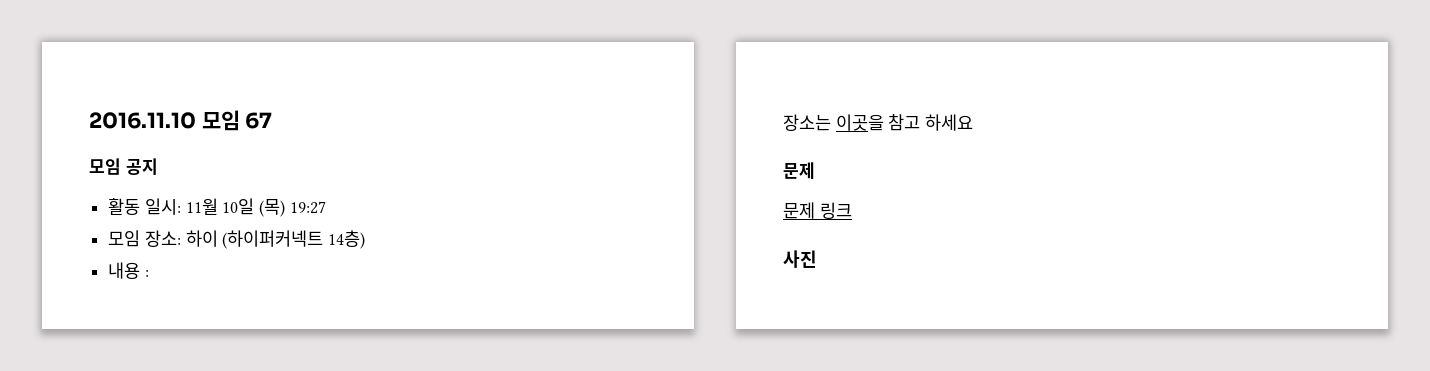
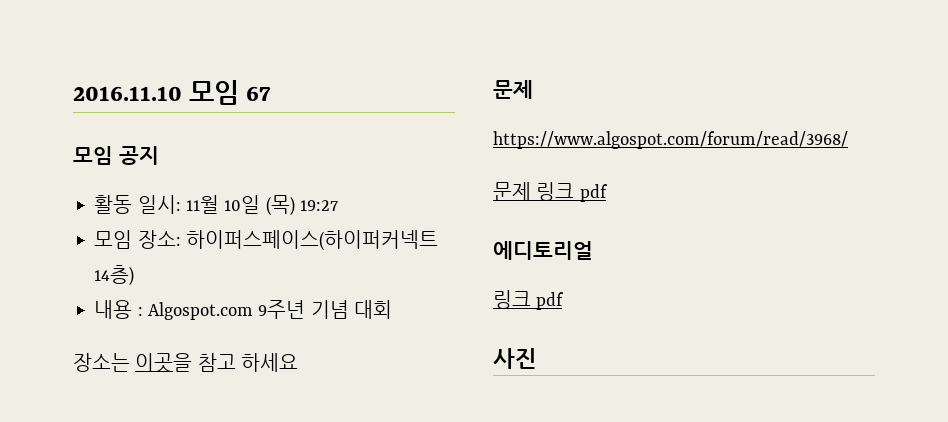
- 모임 장소: 하이 (하이퍼커넥트 14층)
+ 모임 장소: 하이퍼스페이스(하이퍼커넥트 14층)
- 내용 :
+ 내용 : Algospot.com 9주년 기념 대회
+ https://www.algospot.com/forum/read/3968/
- 문제 링크
+ 문제 링크 pdf
+ 에디토리얼
+ 링크 pdf

